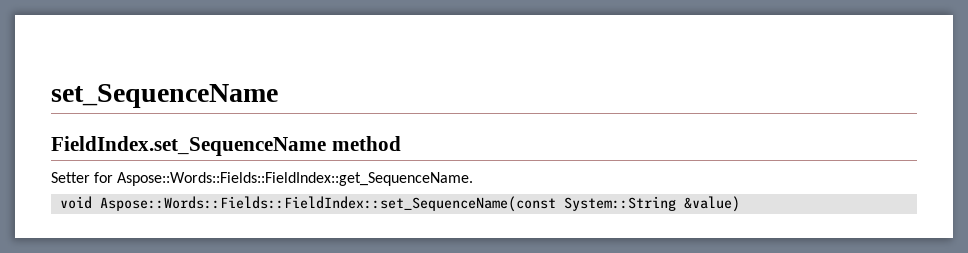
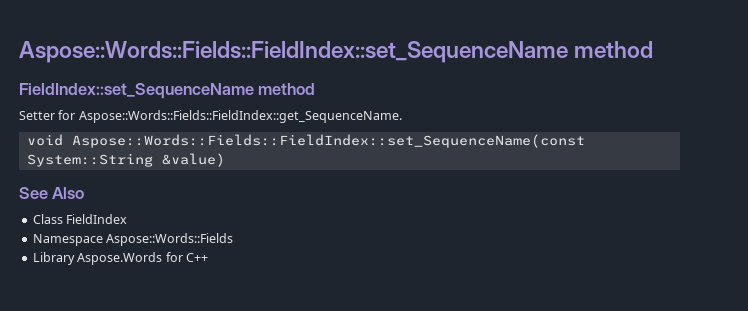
- set_SequenceName
- FieldIndex.set_SequenceName method
+ Aspose::Words::Fields::FieldIndex::set_SequenceName method
+ FieldIndex::set_SequenceName method
+ See Also
+ Class FieldIndex
+ Namespace Aspose::Words::Fields
+ Library Aspose.Words for C++

